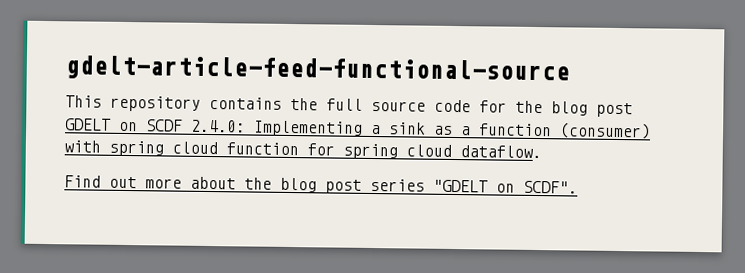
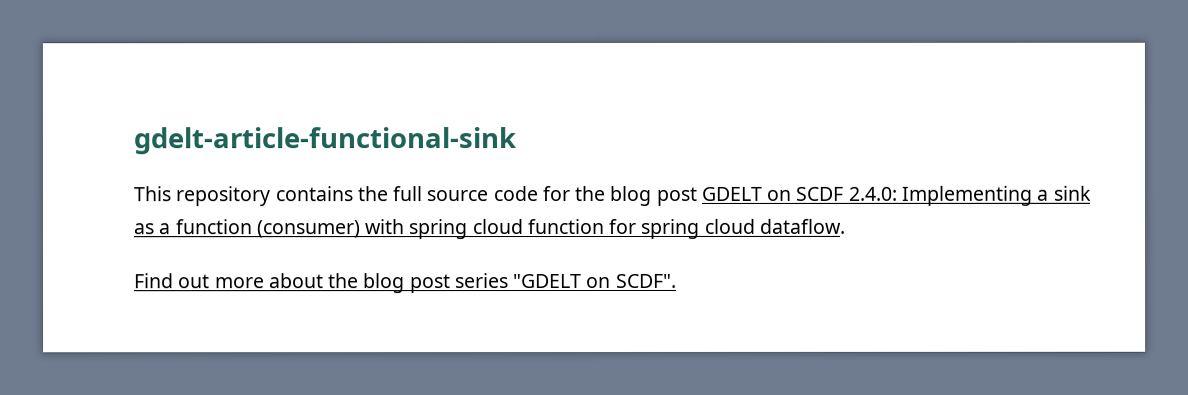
- gdelt-article-feed-functional-source
+ gdelt-article-functional-sink

